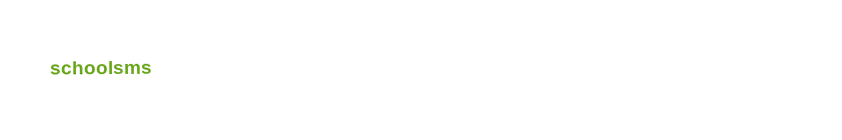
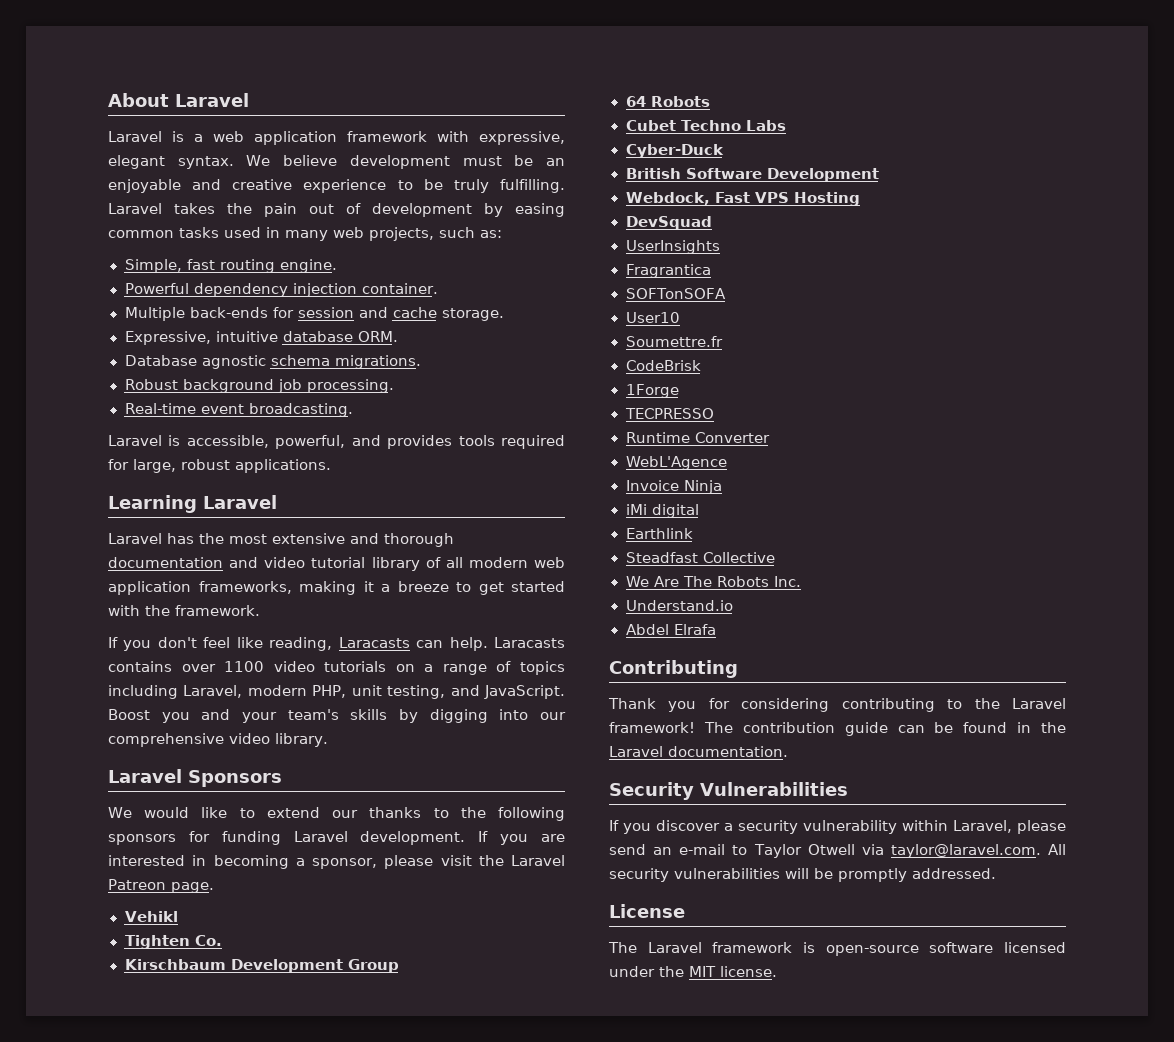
- schoolsms
+ About Laravel
+ Laravel is a web application framework with expressive, elegant syntax. We believe development must be an enjoyable and creative experience to be truly fulfilling. Laravel takes the pain out of development by easing common tasks used in many web projects, such as:
+ Simple, fast routing engine.
+ Powerful dependency injection container.
+ Multiple back-ends for session and cache storage.
+ Expressive, intuitive database ORM.
+ Database agnostic schema migrations.
+ Robust background job processing.
+ Real-time event broadcasting.
+ Laravel is accessible, powerful, and provides tools required for large, robust applications.
+ Learning Laravel
+ Laravel has the most extensive and thorough documentation and video tutorial library of all modern web application frameworks, making it a breeze to get started with the framework.
+ If you don't feel like reading, Laracasts can help. Laracasts contains over 1100 video tutorials on a range of topics including Laravel, modern PHP, unit testing, and JavaScript. Boost you and your team's skills by digging into our comprehensive video library.
+ Laravel Sponsors
+ We would like to extend our thanks to the following sponsors for funding Laravel development. If you are interested in becoming a sponsor, please visit the Laravel Patreon page.
+ Vehikl
+ Tighten Co.
+ Kirschbaum Development Group
+ 64 Robots
+ Cubet Techno Labs
+ Cyber-Duck
+ British Software Development
+ Webdock, Fast VPS Hosting
+ DevSquad
+ UserInsights
+ Fragrantica
+ SOFTonSOFA
+ User10
+ Soumettre.fr
+ CodeBrisk
+ 1Forge
+ TECPRESSO
+ Runtime Converter
+ WebL'Agence
+ Invoice Ninja
+ iMi digital
+ Earthlink
+ Steadfast Collective
+ We Are The Robots Inc.
+ Understand.io
+ Abdel Elrafa
+ Contributing
+ Thank you for considering contributing to the Laravel framework! The contribution guide can be found in the Laravel documentation.
+ Security Vulnerabilities
+ If you discover a security vulnerability within Laravel, please send an e-mail to Taylor Otwell via taylor@laravel.com. All security vulnerabilities will be promptly addressed.
+ License
+ The Laravel framework is open-source software licensed under the MIT license.

